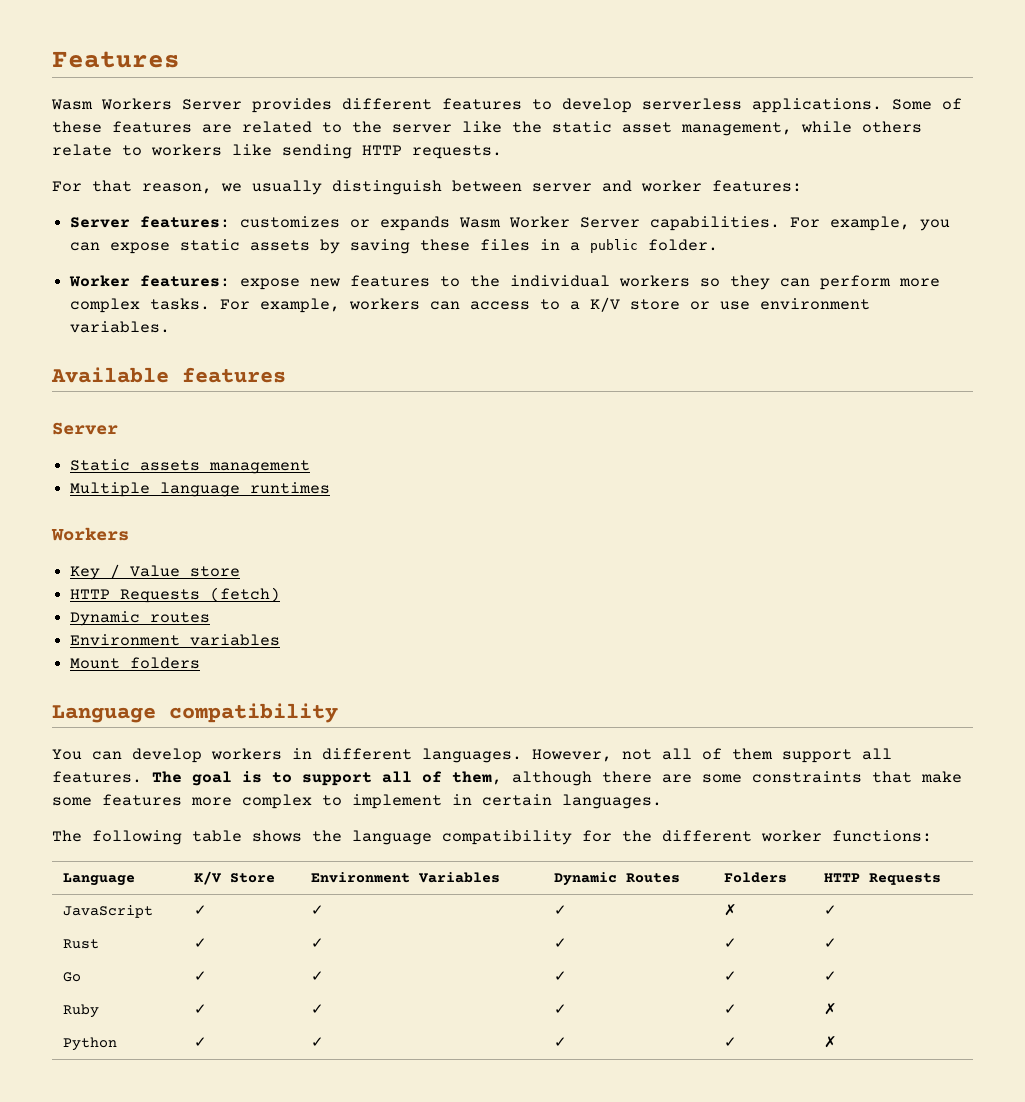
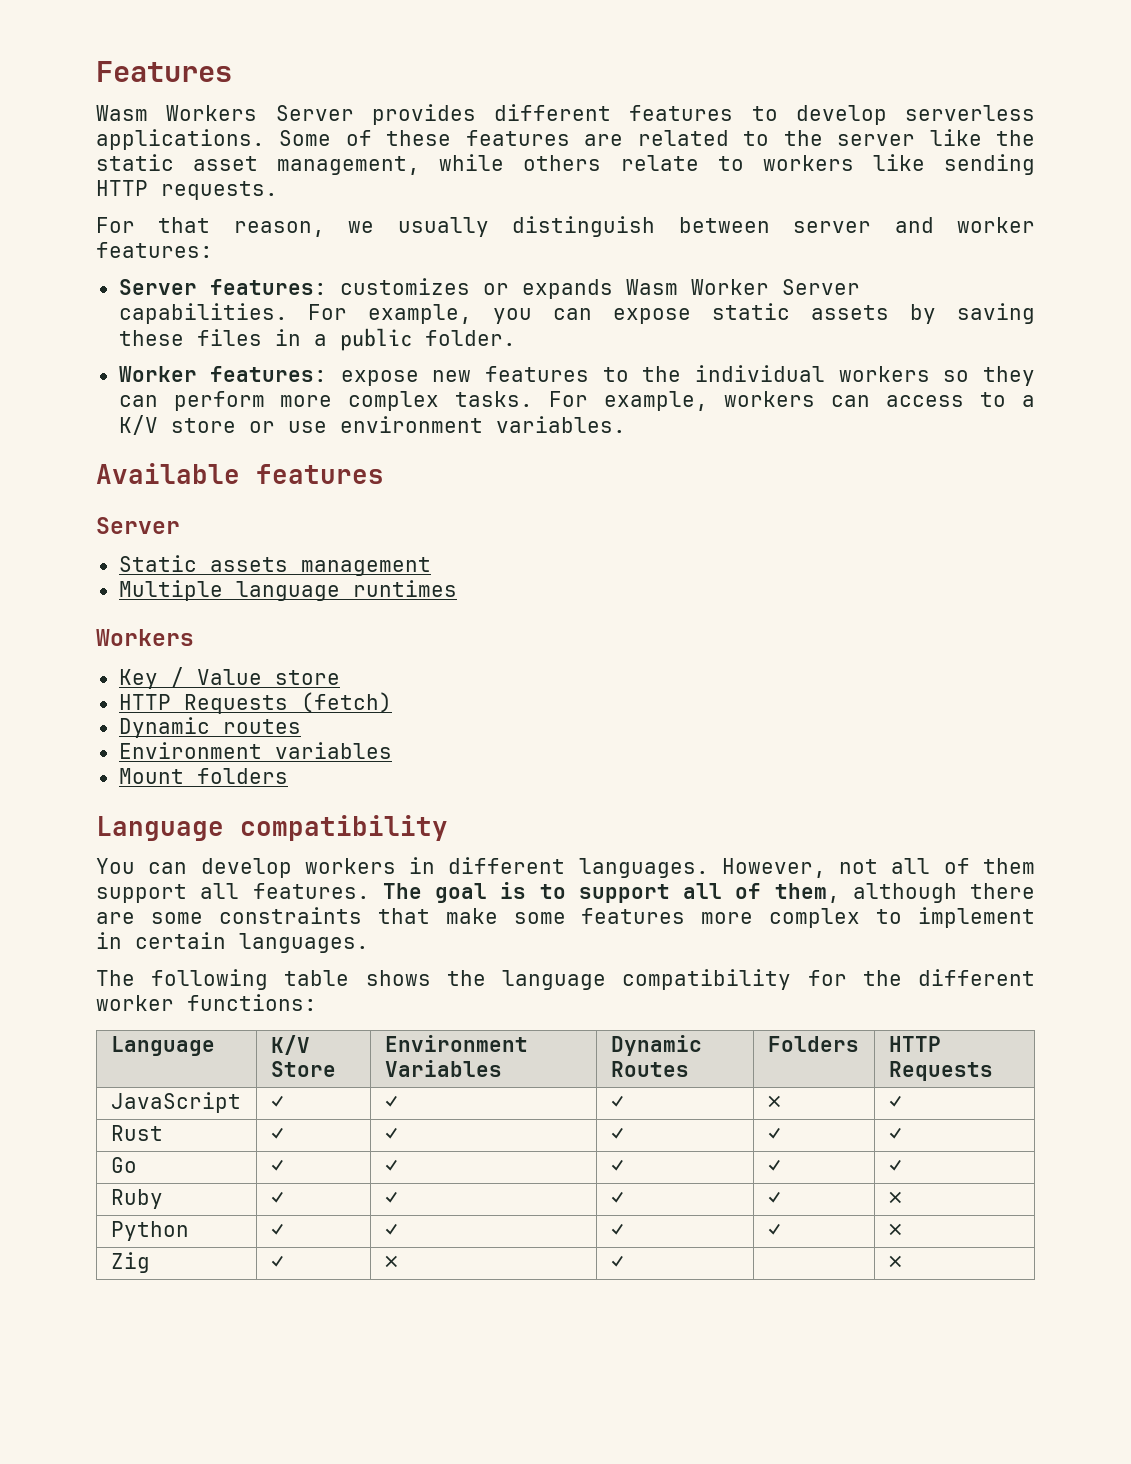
+ Zig | ✓ | ✗ | ✓ | | ✗

